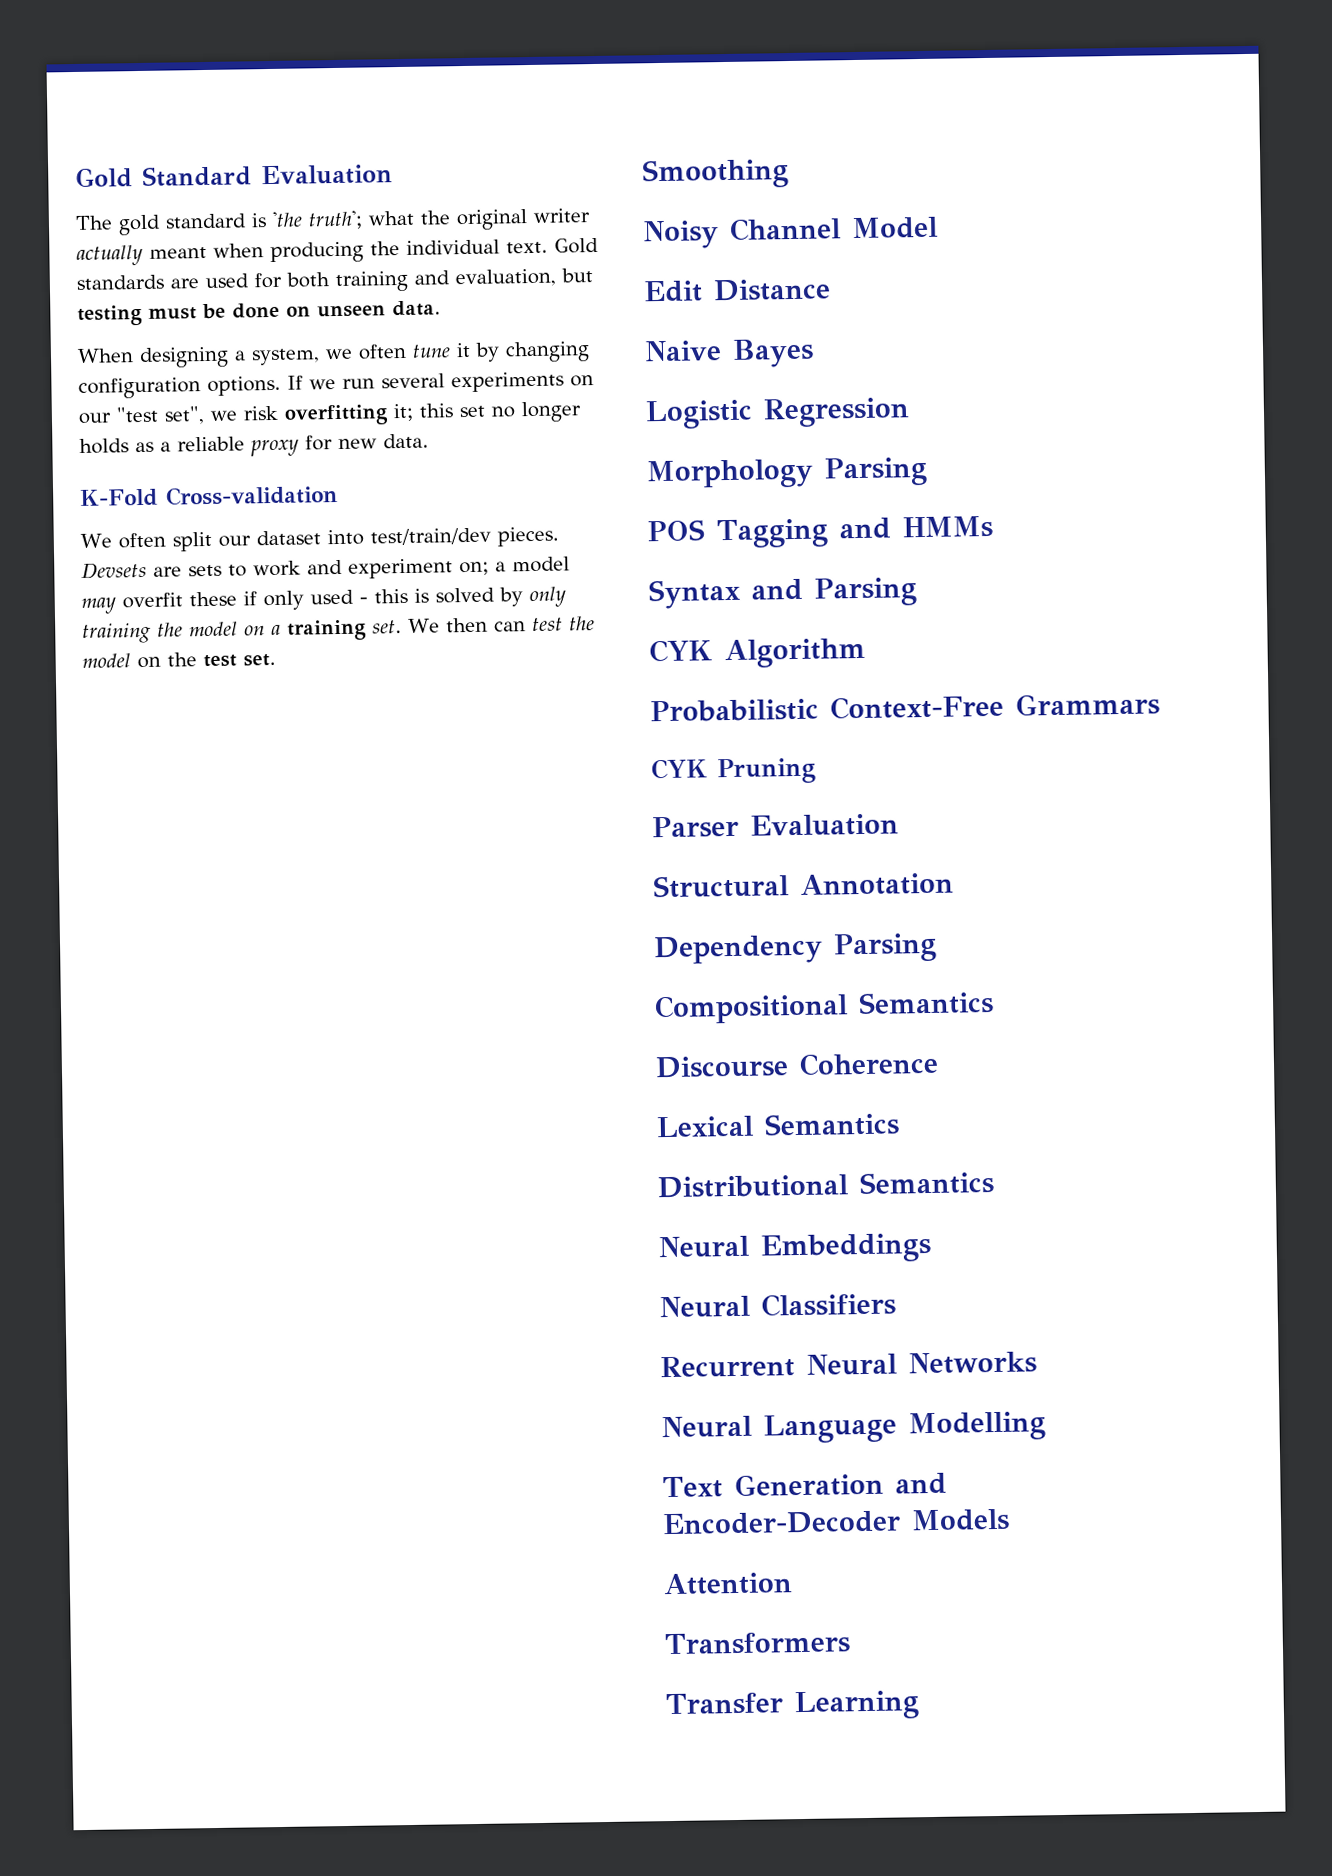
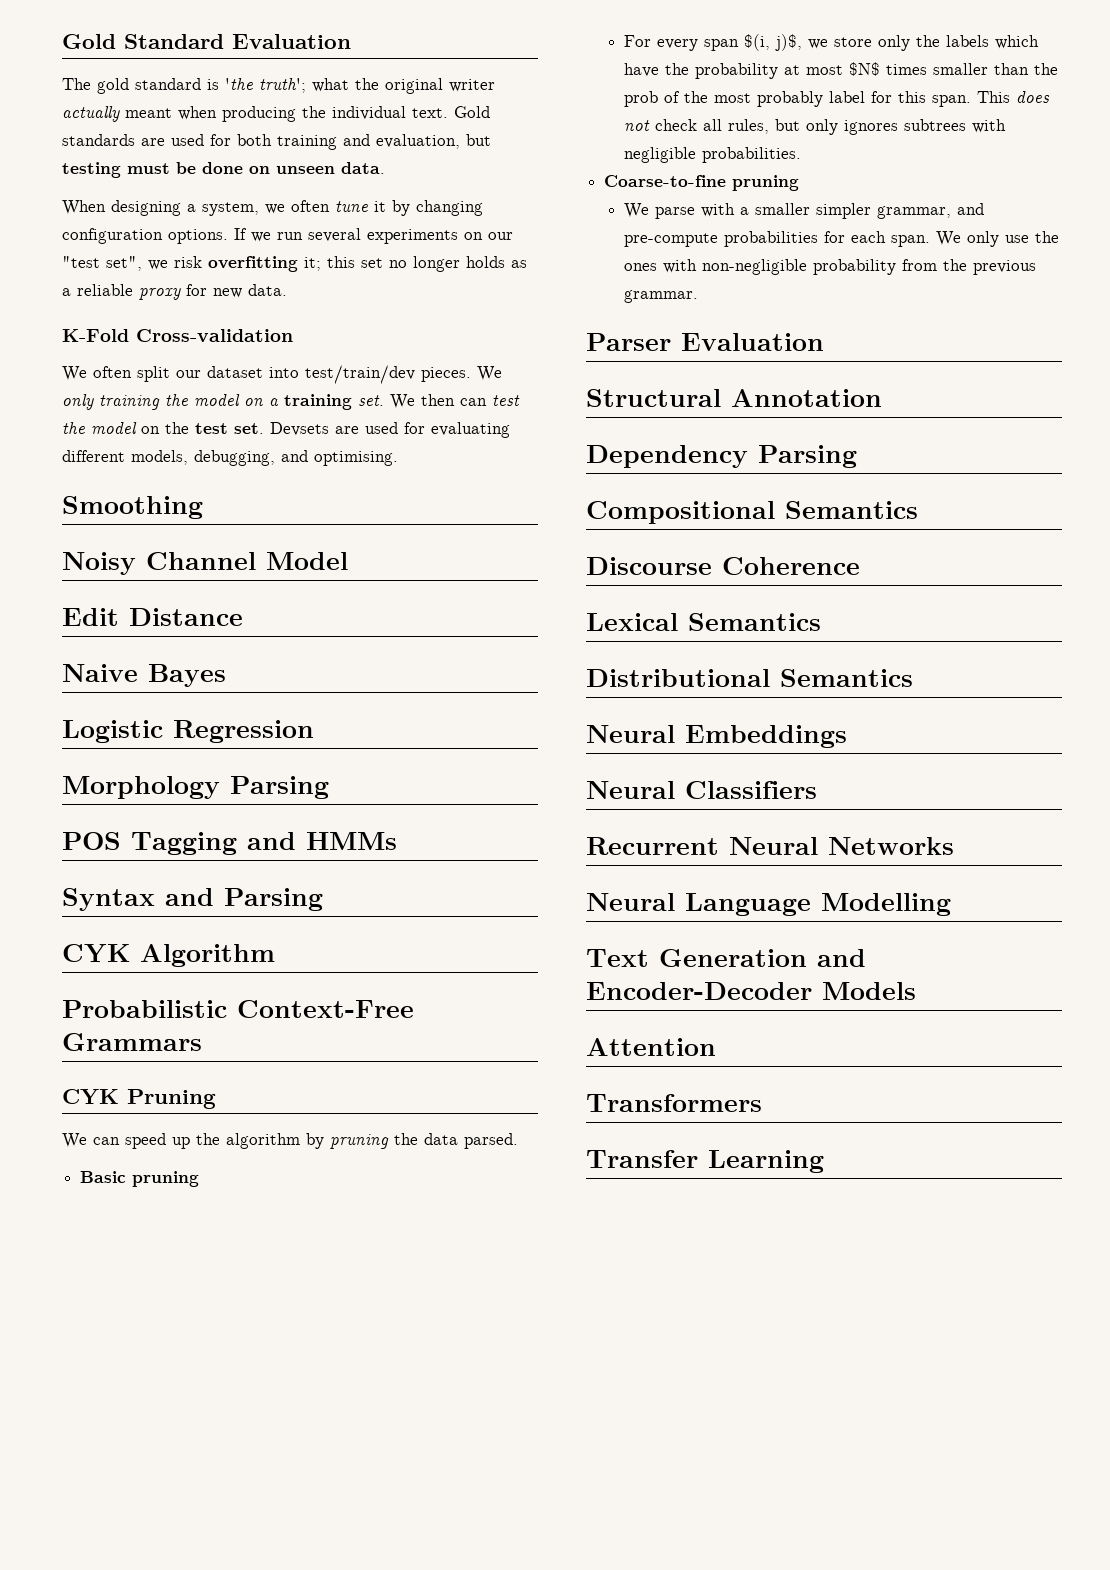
- Devsets are sets to work and experiment on; a model may overfit these if only used - this is solved by only training the model on a training set.
+ We only training the model on a training set.
+ Devsets are used for evaluating different models, debugging, and optimising.
+ We can speed up the algorithm by pruning the data parsed.
+ Basic pruning
+ For every span $(i, j)$, we store only the labels which have the probability at most $N$ times smaller than the prob of the most probably label for this span. This does not check all rules, but only ignores subtrees with negligible probabilities.
+ Coarse-to-fine pruning
+ We parse with a smaller simpler grammar, and pre-compute probabilities for each span. We only use the ones with non-negligible probability from the previous grammar.

